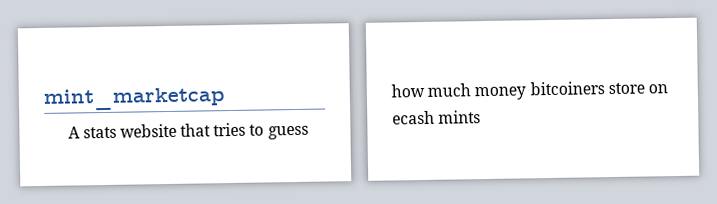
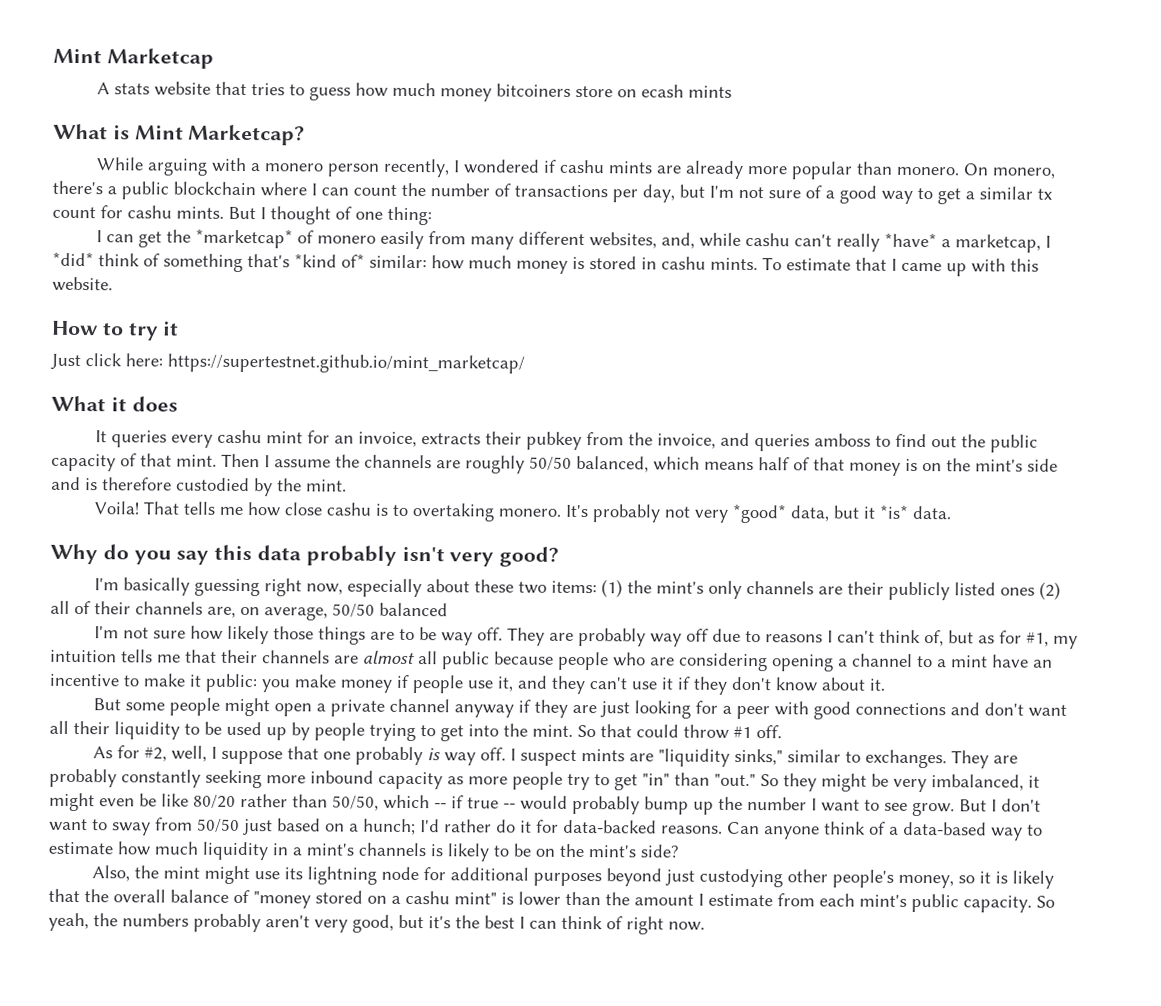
- mint_marketcap
+ Mint Marketcap
+ What is Mint Marketcap?
+ While arguing with a monero person recently, I wondered if cashu mints are already more popular than monero. On monero, there's a public blockchain where I can count the number of transactions per day, but I'm not sure of a good way to get a similar tx count for cashu mints. But I thought of one thing:
+ I can get the *marketcap* of monero easily from many different websites, and, while cashu can't really *have* a marketcap, I *did* think of something that's *kind of* similar: how much money is stored in cashu mints. To estimate that I came up with this website.
+ How to try it
+ Just click here: https://supertestnet.github.io/mint_marketcap/
+ What it does
+ It queries every cashu mint for an invoice, extracts their pubkey from the invoice, and queries amboss to find out the public capacity of that mint. Then I assume the channels are roughly 50/50 balanced, which means half of that money is on the mint's side and is therefore custodied by the mint.
+ Voila! That tells me how close cashu is to overtaking monero. It's probably not very *good* data, but it *is* data.
+ Why do you say this data probably isn't very good?
+ I'm basically guessing right now, especially about these two items: (1) the mint's only channels are their publicly listed ones (2) all of their channels are, on average, 50/50 balanced
+ I'm not sure how likely those things are to be way off. They are probably way off due to reasons I can't think of, but as for #1, my intuition tells me that their channels are almost all public because people who are considering opening a channel to a mint have an incentive to make it public: you make money if people use it, and they can't use it if they don't know about it.
+ But some people might open a private channel anyway if they are just looking for a peer with good connections and don't want all their liquidity to be used up by people trying to get into the mint. So that could throw #1 off.
+ As for #2, well, I suppose that one probably is way off. I suspect mints are "liquidity sinks," similar to exchanges. They are probably constantly seeking more inbound capacity as more people try to get "in" than "out." So they might be very imbalanced, it might even be like 80/20 rather than 50/50, which -- if true -- would probably bump up the number I want to see grow. But I don't want to sway from 50/50 just based on a hunch; I'd rather do it for data-backed reasons. Can anyone think of a data-based way to estimate how much liquidity in a mint's channels is likely to be on the mint's side?
+ Also, the mint might use its lightning node for additional purposes beyond just custodying other people's money, so it is likely that the overall balance of "money stored on a cashu mint" is lower than the amount I estimate from each mint's public capacity. So yeah, the numbers probably aren't very good, but it's the best I can think of right now.

